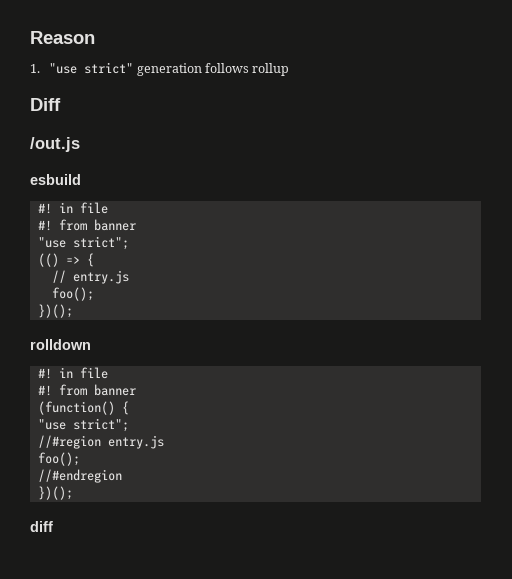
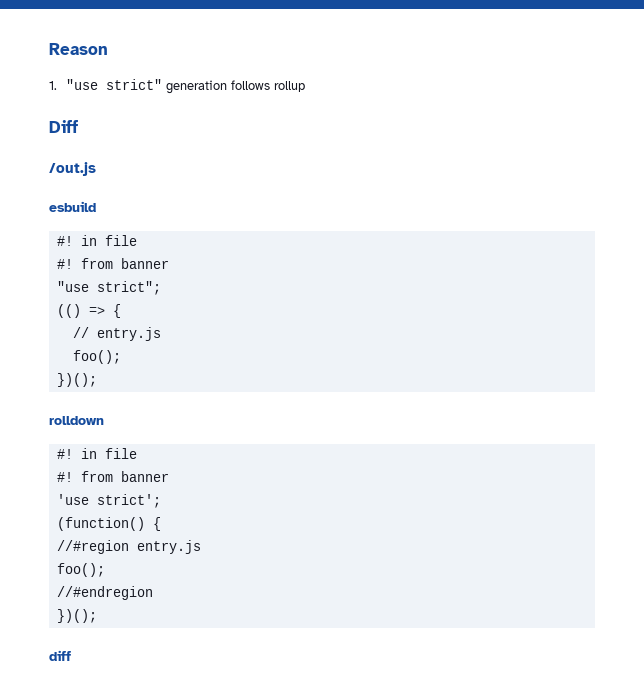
+ 'use strict';
  (function() {
- "use strict";

